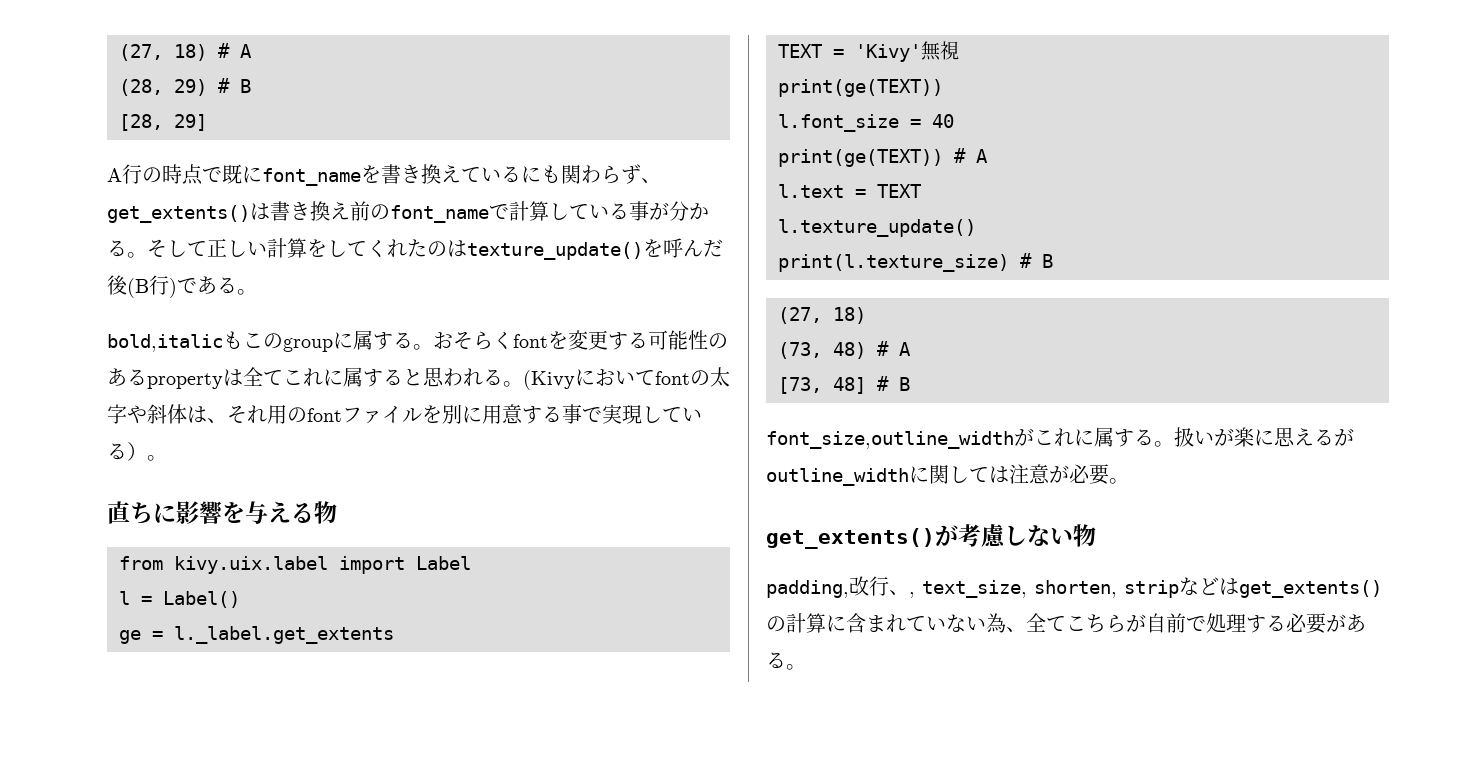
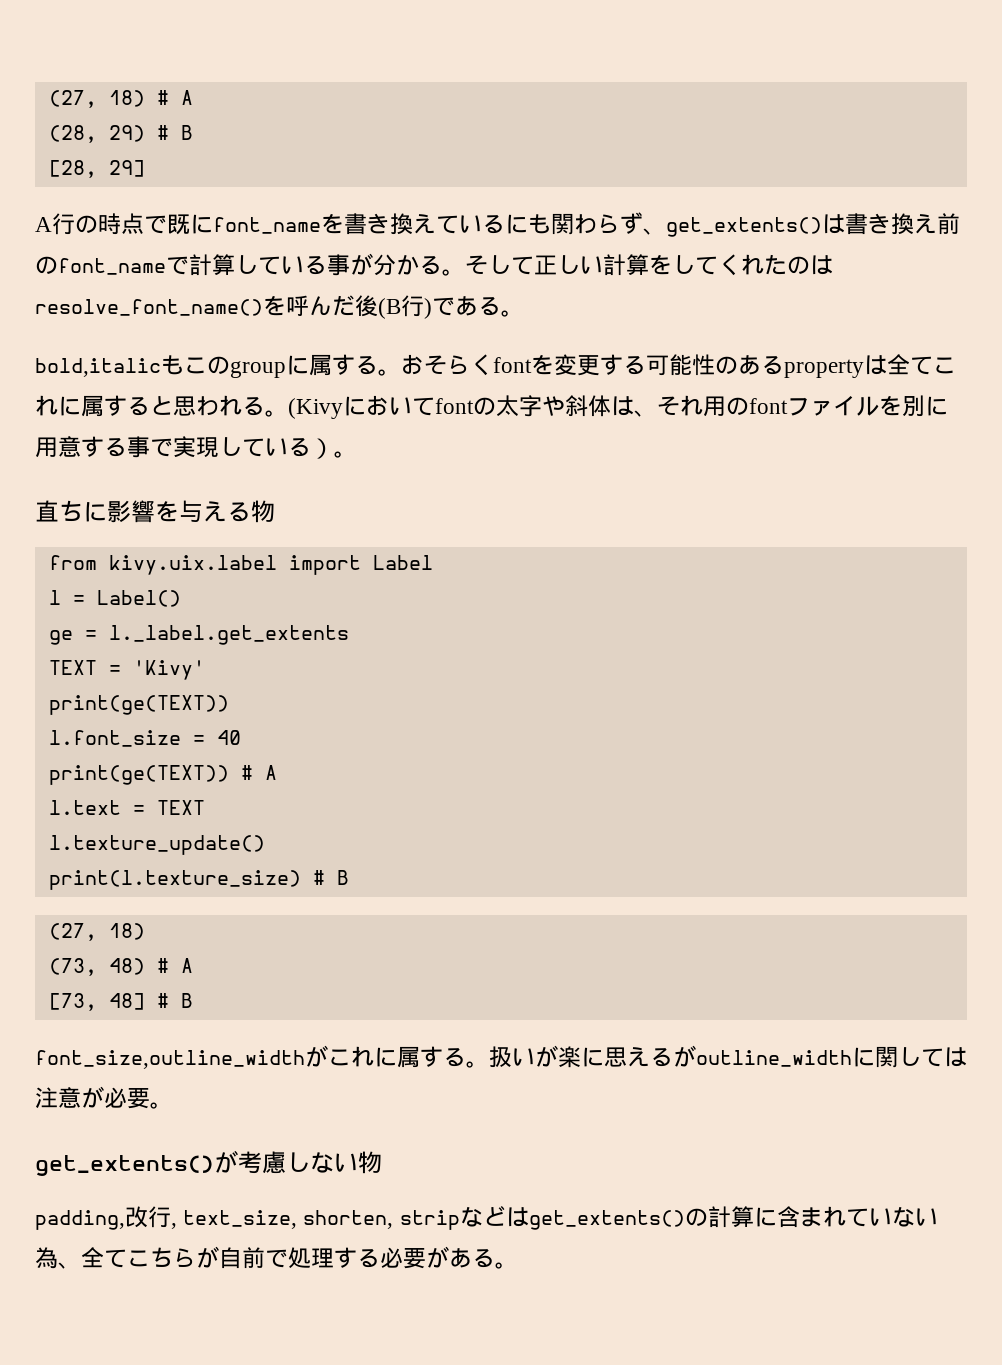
- そして正しい計算をしてくれたのはtexture_update()を呼んだ後(B行)である。
+ そして正しい計算をしてくれたのはresolve_font_name()を呼んだ後(B行)である。
- TEXT = 'Kivy'無視
+ TEXT = 'Kivy'
- padding,改行、, text_size, shorten, stripなどはget_extents()の計算に含まれていない為、全てこちらが自前で処理する必要がある。
+ padding,改行, text_size, shorten, stripなどはget_extents()の計算に含まれていない為、全てこちらが自前で処理する必要がある。

